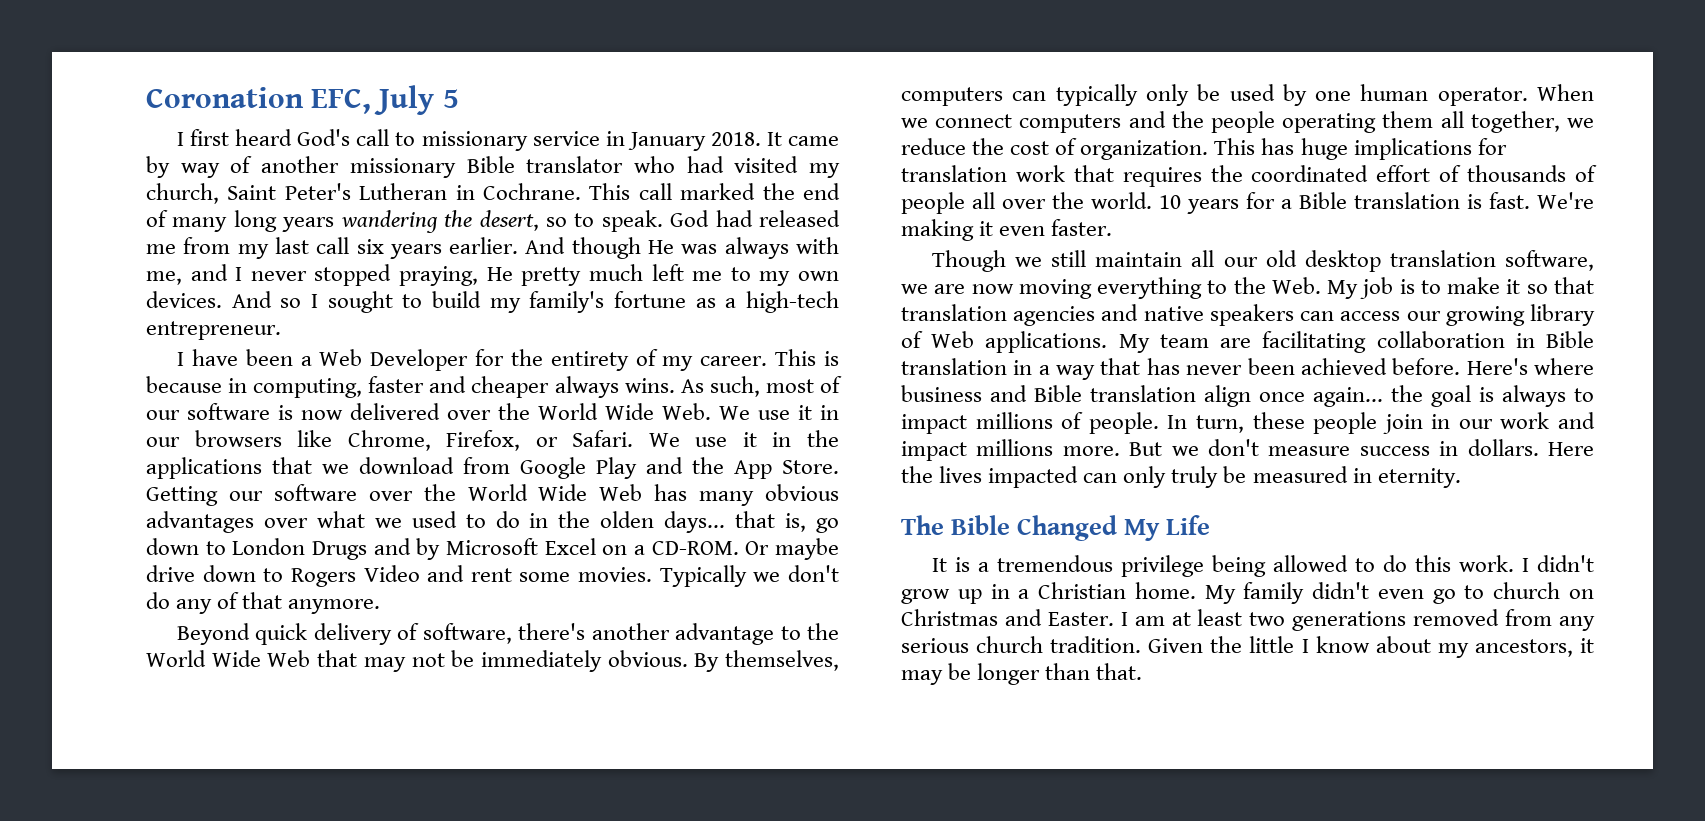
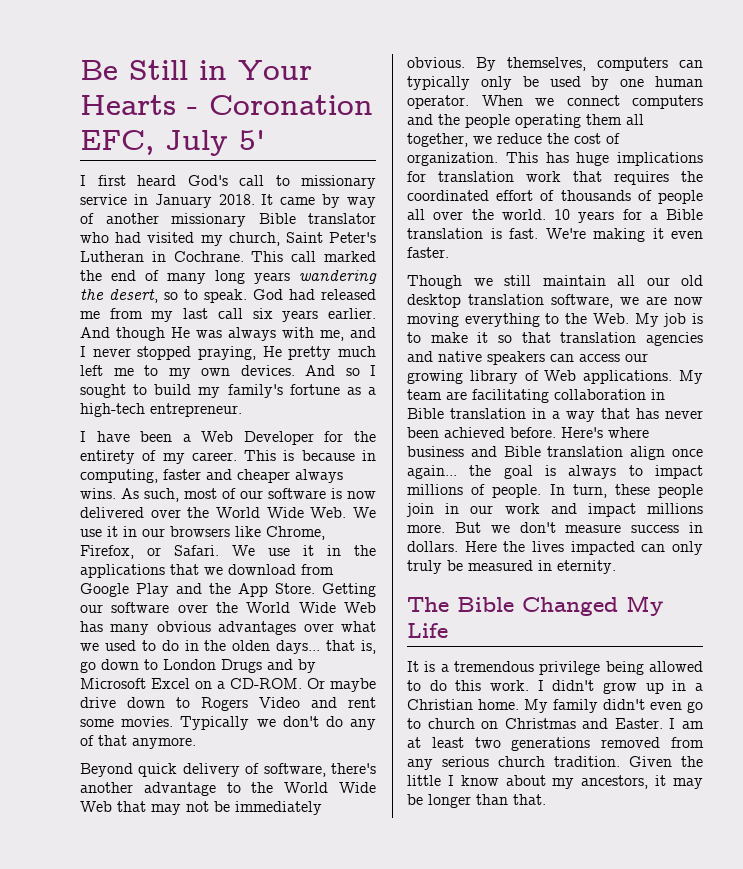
- Coronation EFC, July 5
+ Be Still in Your Hearts - Coronation EFC, July 5'

